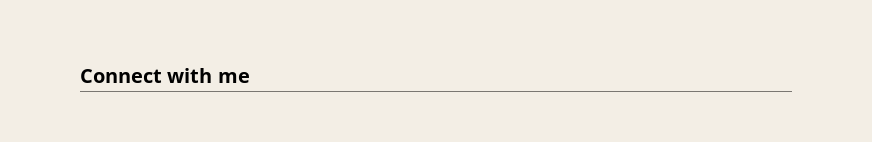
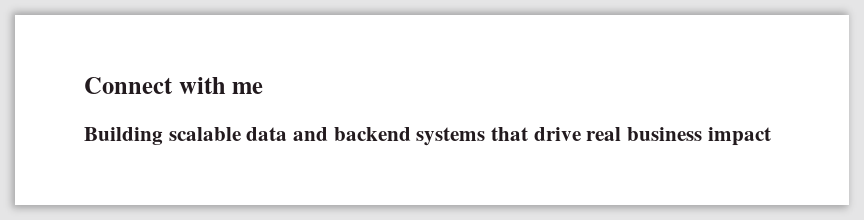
+ Building scalable data and backend systems that drive real business impact

